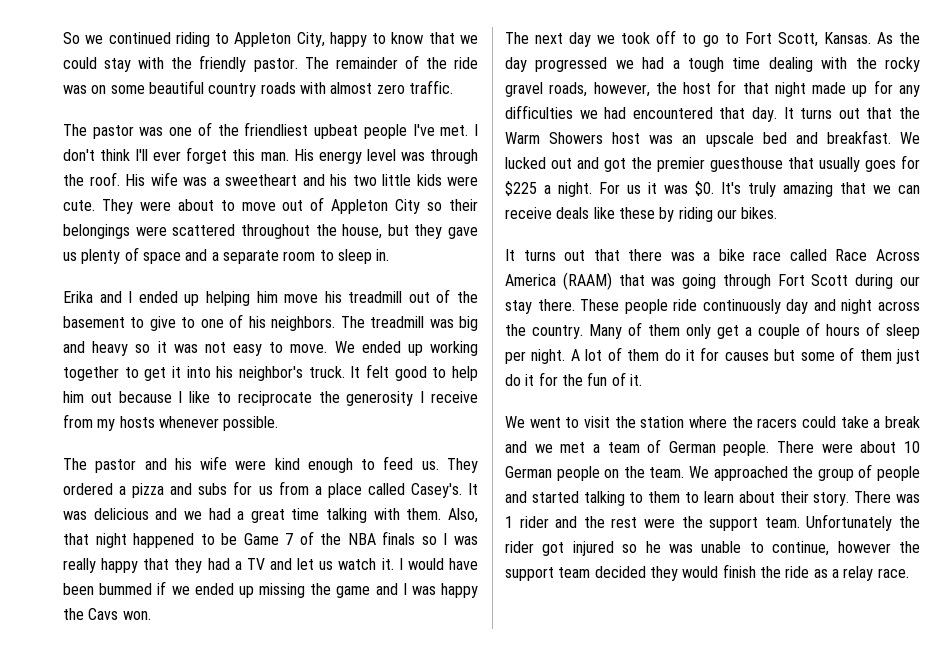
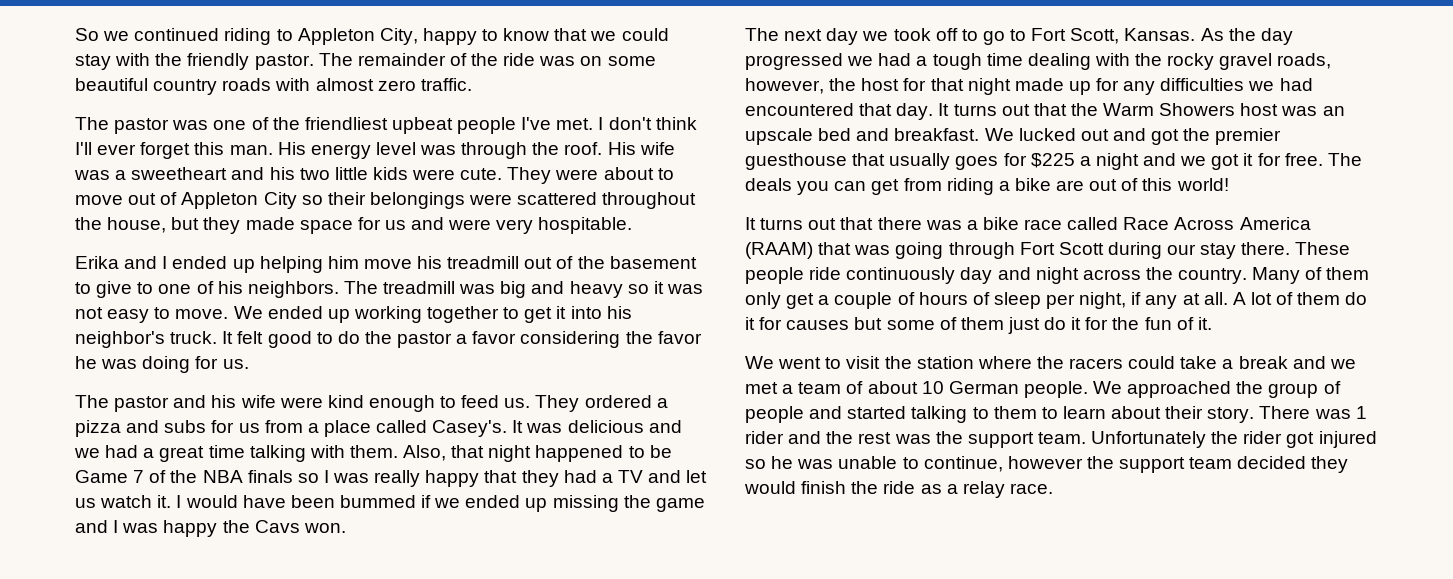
- They were about to move out of Appleton City so their belongings were scattered throughout the house, but they gave us plenty of space and a separate room to sleep in.
+ They were about to move out of Appleton City so their belongings were scattered throughout the house, but they made space for us and were very hospitable.
- It felt good to help him out because I like to reciprocate the generosity I receive from my hosts whenever possible.
+ It felt good to do the pastor a favor considering the favor he was doing for us.
- We lucked out and got the premier guesthouse that usually goes for $225 a night. For us it was $0. It's truly amazing that we can receive deals like these by riding our bikes.
+ We lucked out and got the premier guesthouse that usually goes for $225 a night and we got it for free. The deals you can get from riding a bike are out of this world!
- Many of them only get a couple of hours of sleep per night.
+ Many of them only get a couple of hours of sleep per night, if any at all.
- We went to visit the station where the racers could take a break and we met a team of German people. There were about 10 German people on the team.
+ We went to visit the station where the racers could take a break and we met a team of about 10 German people.
- There was 1 rider and the rest were the support team.
+ There was 1 rider and the rest was the support team.

